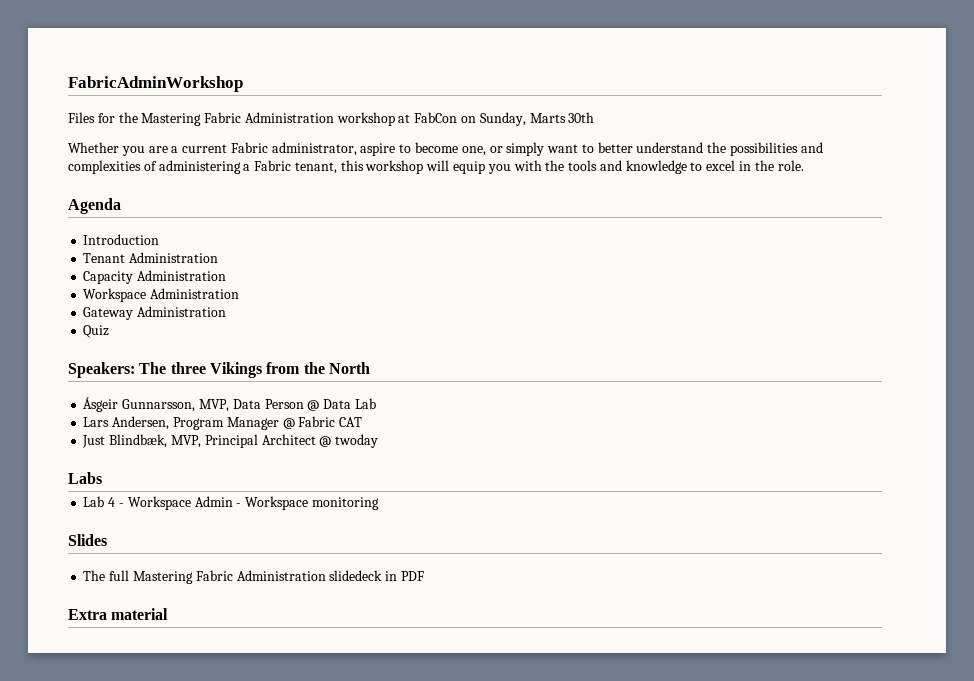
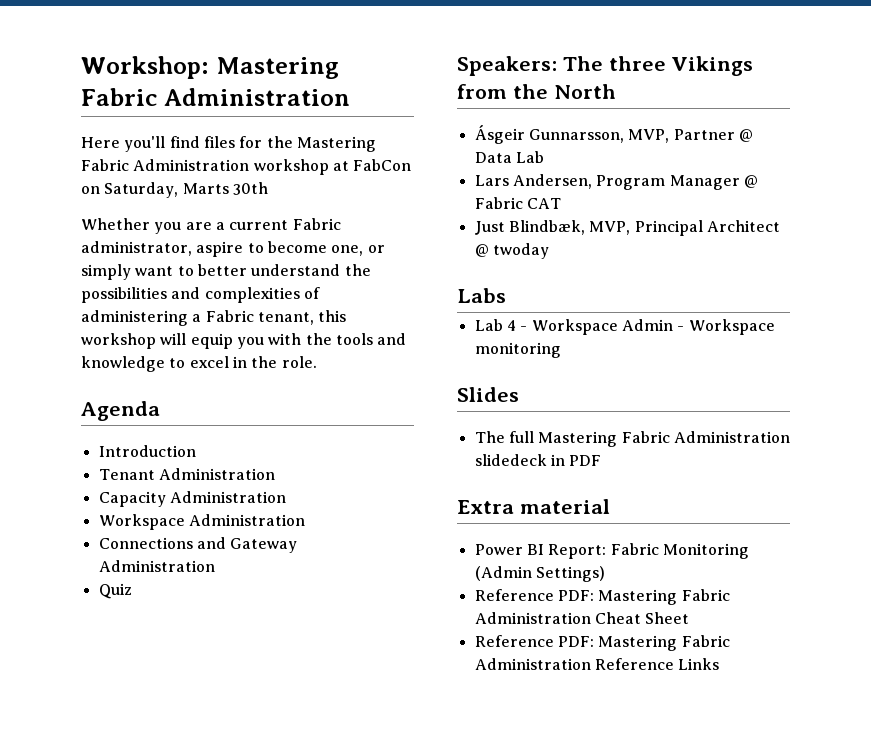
- FabricAdminWorkshop
- Files for the Mastering Fabric Administration workshop at FabCon on Sunday, Marts 30th
+ Workshop: Mastering Fabric Administration
+ Here you'll find files for the Mastering Fabric Administration workshop at FabCon on Saturday, Marts 30th
- Gateway Administration
+ Connections and Gateway Administration
- Ásgeir Gunnarsson, MVP, Data Person @ Data Lab
+ Ásgeir Gunnarsson, MVP, Partner @ Data Lab
+ Power BI Report: Fabric Monitoring (Admin Settings)
+ Reference PDF: Mastering Fabric Administration Cheat Sheet
+ Reference PDF: Mastering Fabric Administration Reference Links

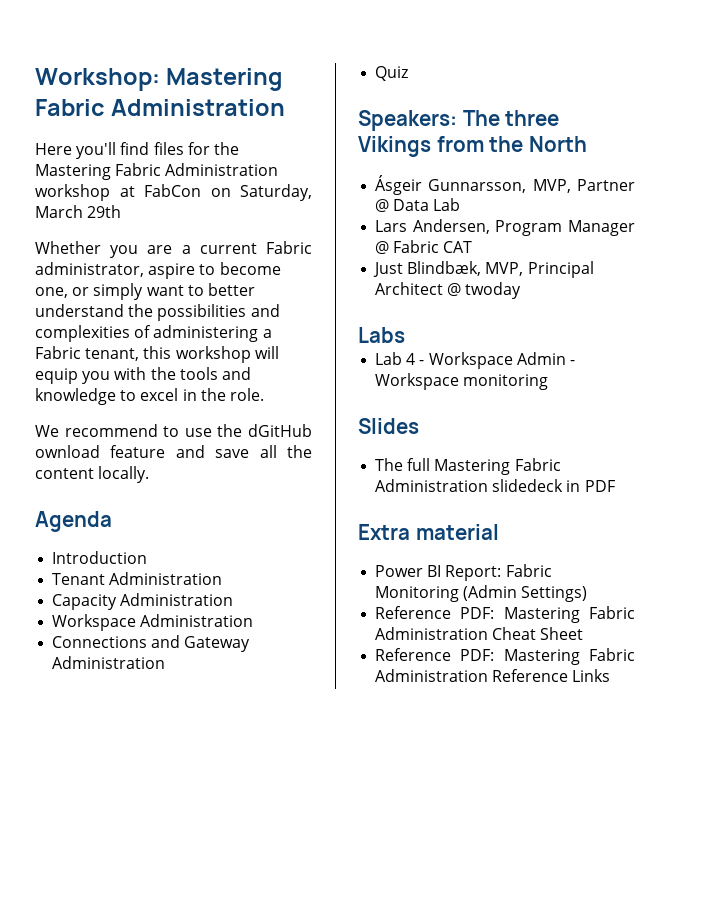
- Here you'll find files for the Mastering Fabric Administration workshop at FabCon on Saturday, Marts 30th
+ Here you'll find files for the Mastering Fabric Administration workshop at FabCon on Saturday, March 29th
+ We recommend to use the dGitHub ownload feature and save all the content locally.

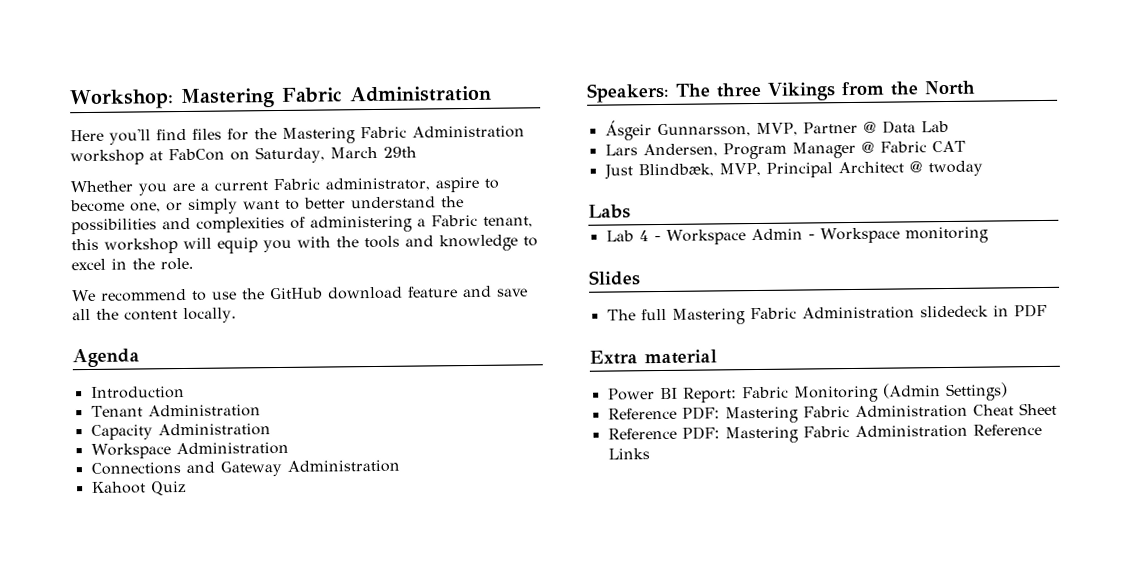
- We recommend to use the dGitHub ownload feature and save all the content locally.
+ We recommend to use the GitHub download feature and save all the content locally.
- Quiz
+ Kahoot Quiz

